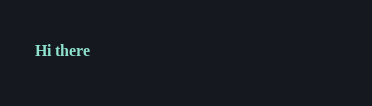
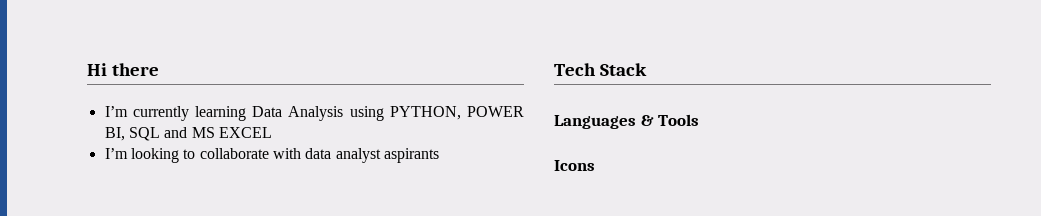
+ I’m currently learning Data Analysis using PYTHON, POWER BI, SQL and MS EXCEL
+ I’m looking to collaborate with data analyst aspirants
+ Tech Stack
+ Languages & Tools
+ Icons

